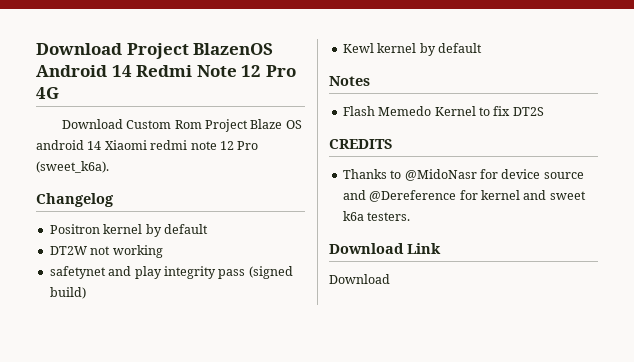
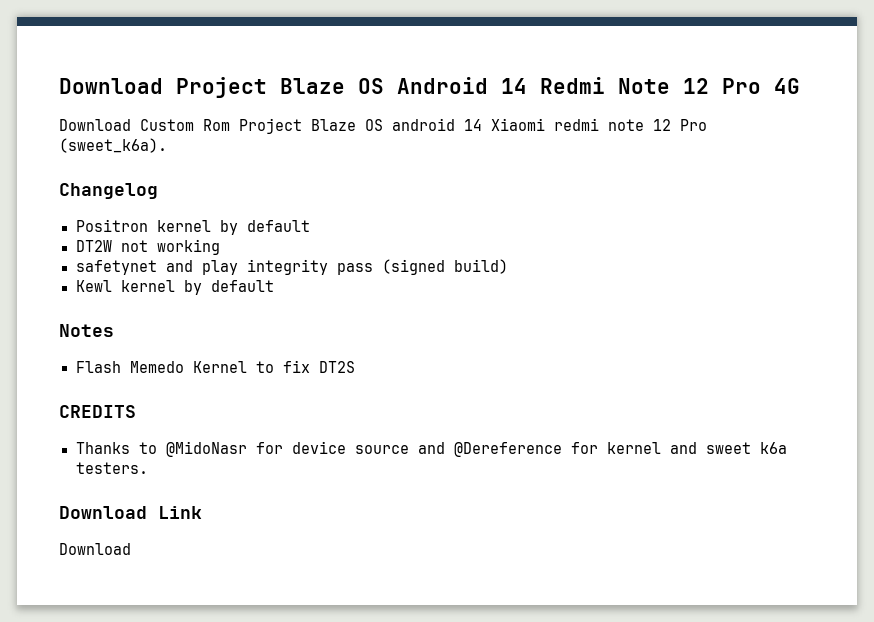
- Download Project BlazenOS Android 14 Redmi Note 12 Pro 4G
+ Download Project Blaze OS Android 14 Redmi Note 12 Pro 4G

